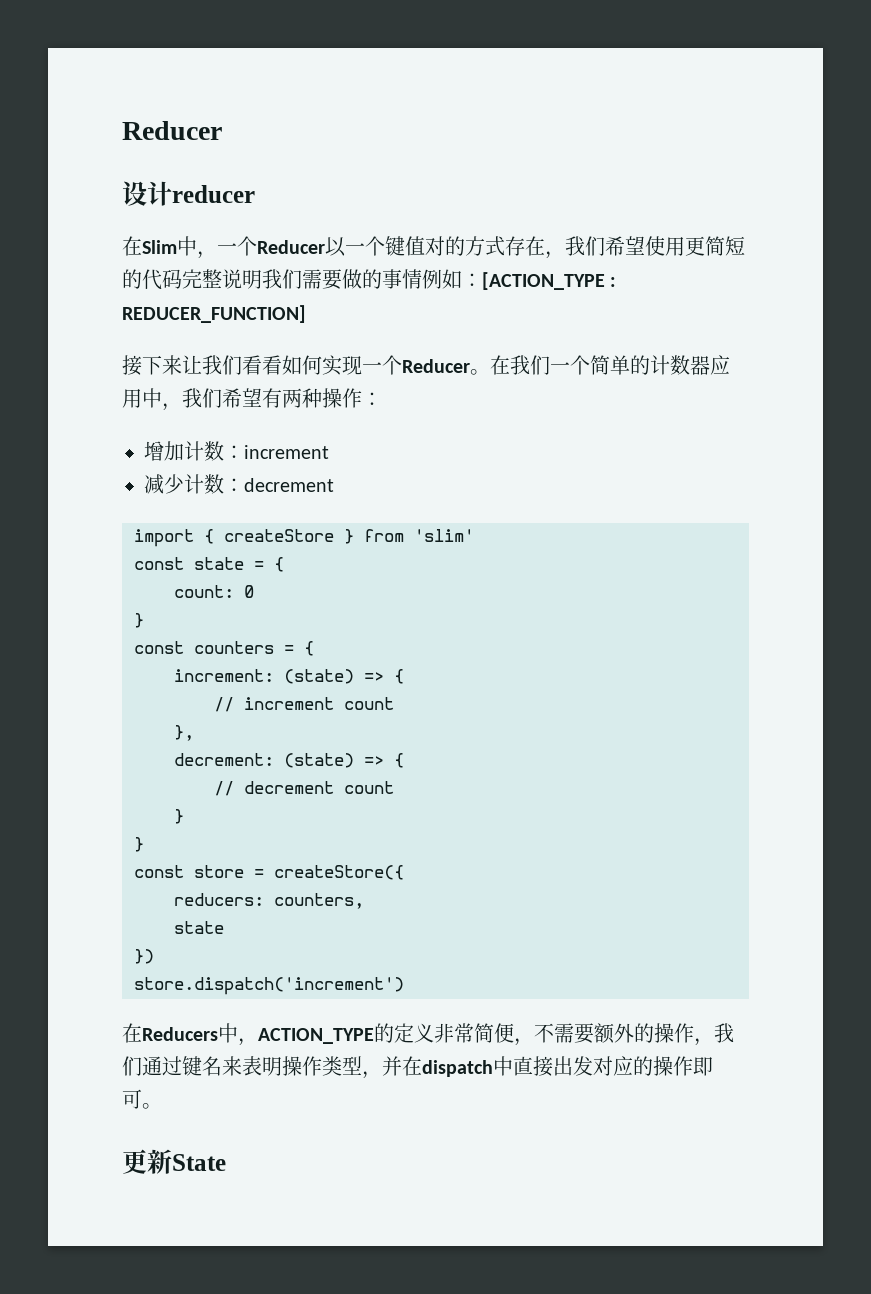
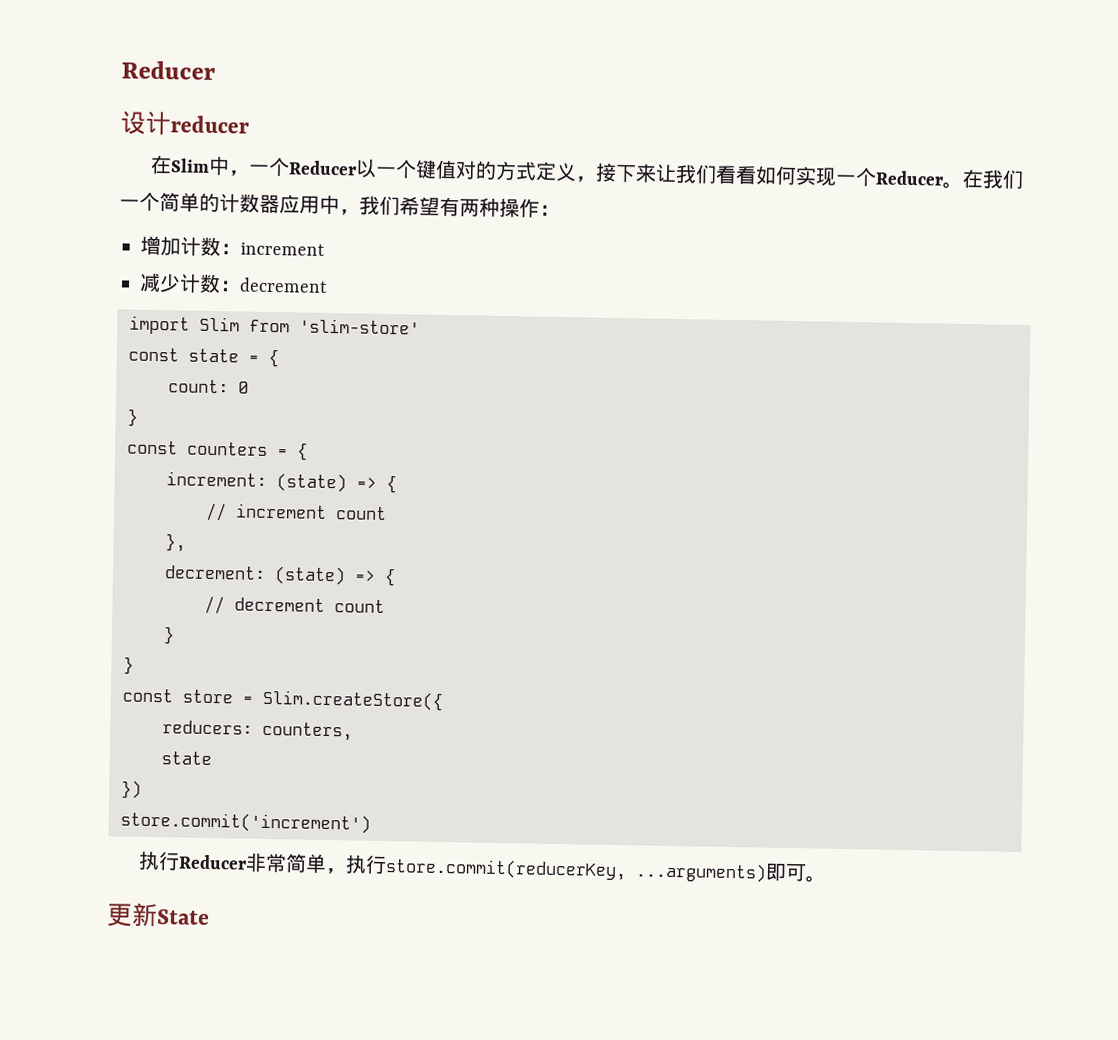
- 在Slim中，一个Reducer以一个键值对的方式存在，我们希望使用更简短的代码完整说明我们需要做的事情例如：[ACTION_TYPE : REDUCER_FUNCTION]
- 接下来让我们看看如何实现一个Reducer。
+ 在Slim中，一个Reducer以一个键值对的方式定义，接下来让我们看看如何实现一个Reducer。
- import { createStore } from 'slim'
+ import Slim from 'slim-store'
- const store = createStore({
+ const store = Slim.createStore({
- store.dispatch('increment')
- 在Reducers中，ACTION_TYPE的定义非常简便，不需要额外的操作，我们通过键名来表明操作类型，并在dispatch中直接出发对应的操作即可。
+ store.commit('increment')
+ 执行Reducer非常简单，执行store.commit(reducerKey, ...arguments)即可。

